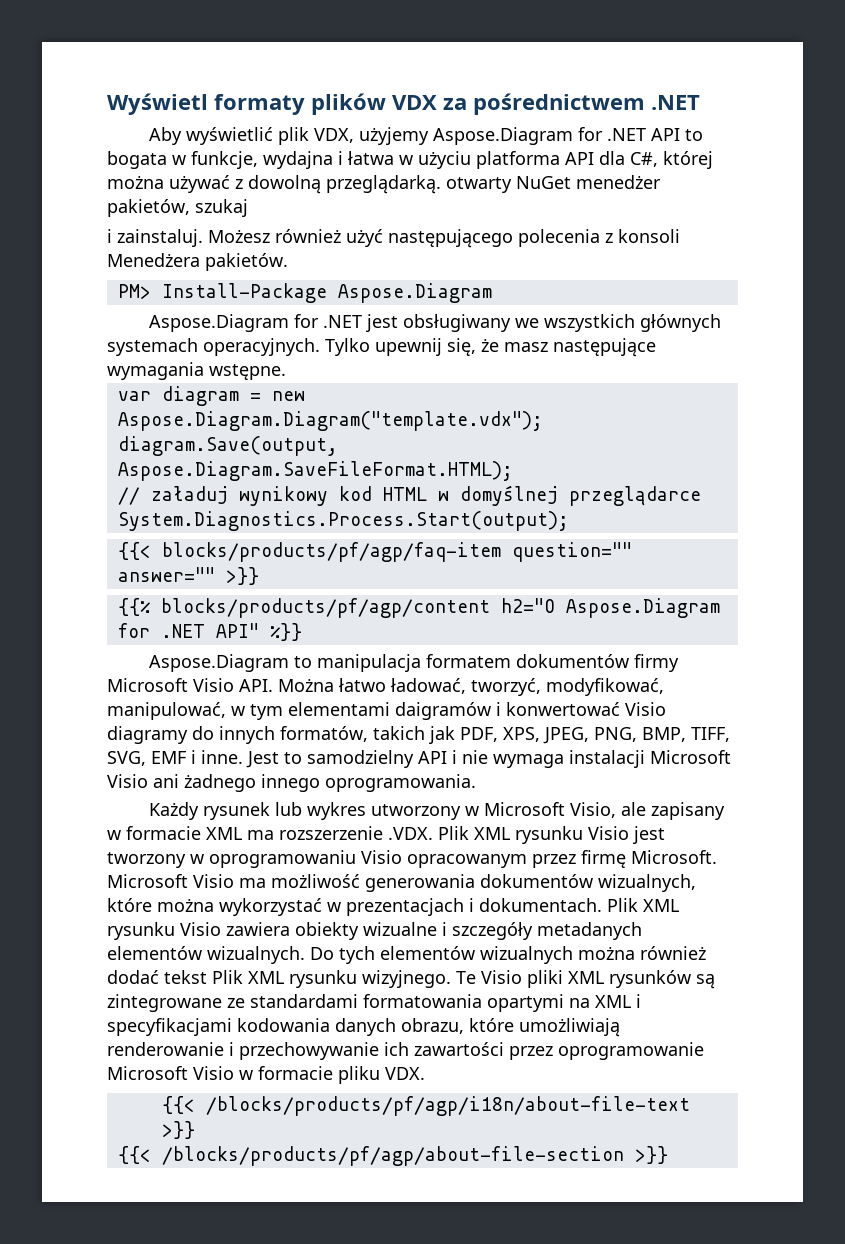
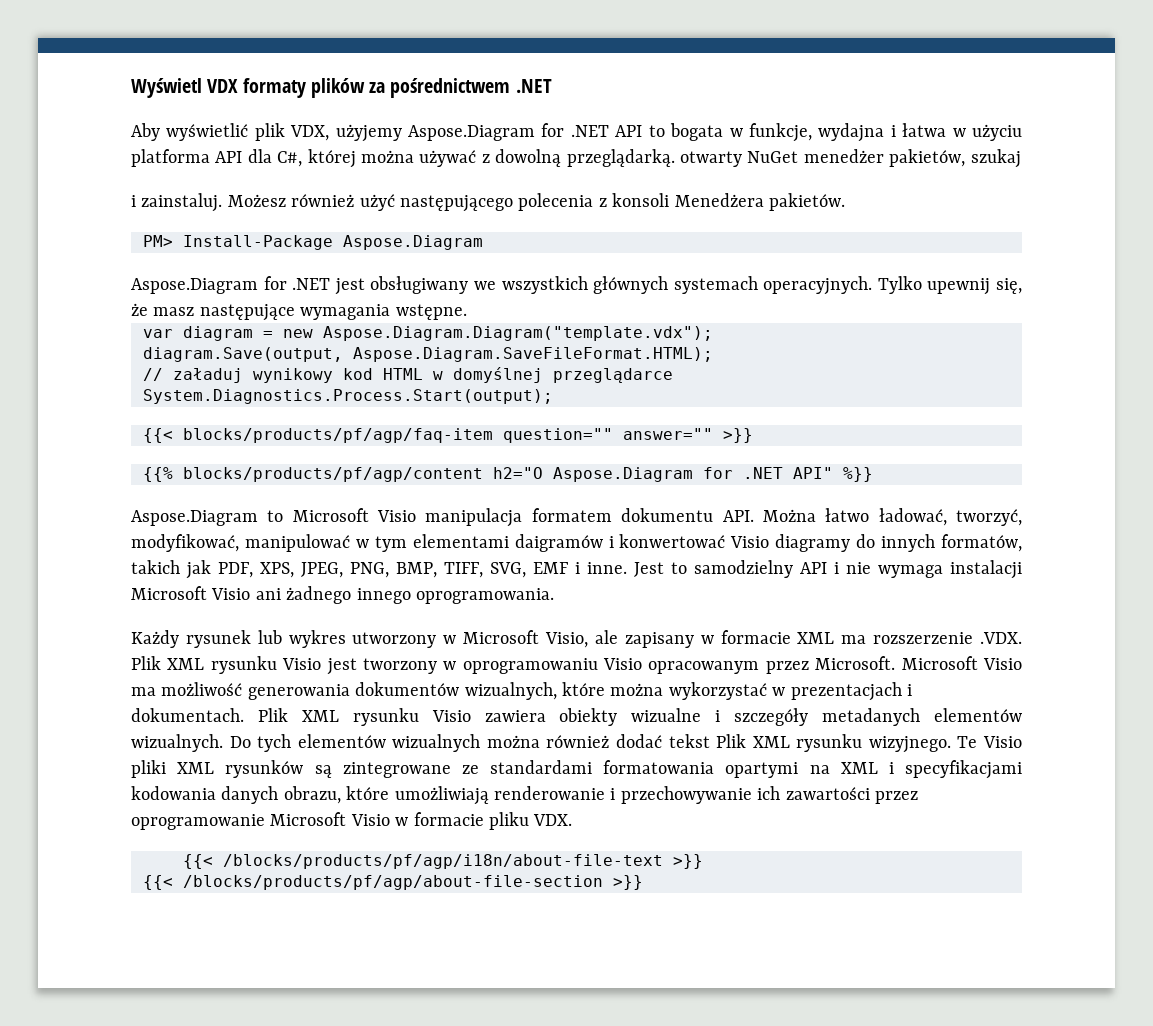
- Wyświetl formaty plików VDX za pośrednictwem .NET
+ Wyświetl VDX formaty plików za pośrednictwem .NET
- Aspose.Diagram to manipulacja formatem dokumentów firmy Microsoft Visio API. Można łatwo ładować, tworzyć, modyfikować, manipulować, w tym elementami daigramów i konwertować Visio diagramy do innych formatów, takich jak PDF, XPS, JPEG, PNG, BMP, TIFF, SVG, EMF i inne.
+ Aspose.Diagram to Microsoft Visio manipulacja formatem dokumentu API. Można łatwo ładować, tworzyć, modyfikować, manipulować w tym elementami daigramów i konwertować Visio diagramy do innych formatów, takich jak PDF, XPS, JPEG, PNG, BMP, TIFF, SVG, EMF i inne.
- Każdy rysunek lub wykres utworzony w Microsoft Visio, ale zapisany w formacie XML ma rozszerzenie .VDX. Plik XML rysunku Visio jest tworzony w oprogramowaniu Visio opracowanym przez firmę Microsoft.
+ Każdy rysunek lub wykres utworzony w Microsoft Visio, ale zapisany w formacie XML ma rozszerzenie .VDX. Plik XML rysunku Visio jest tworzony w oprogramowaniu Visio opracowanym przez Microsoft.

